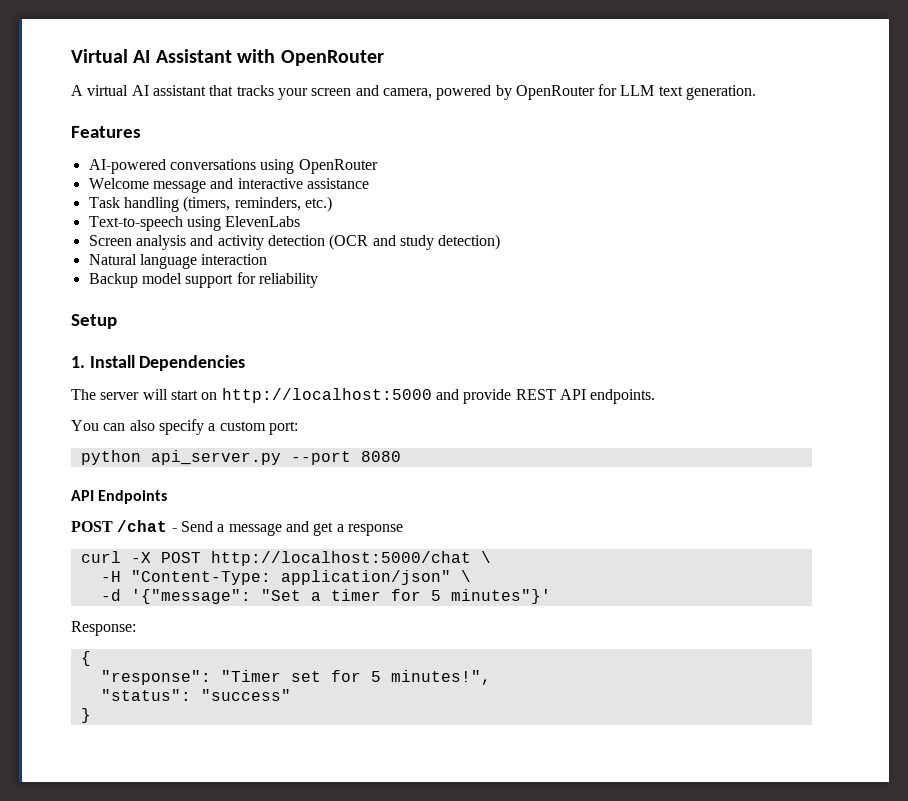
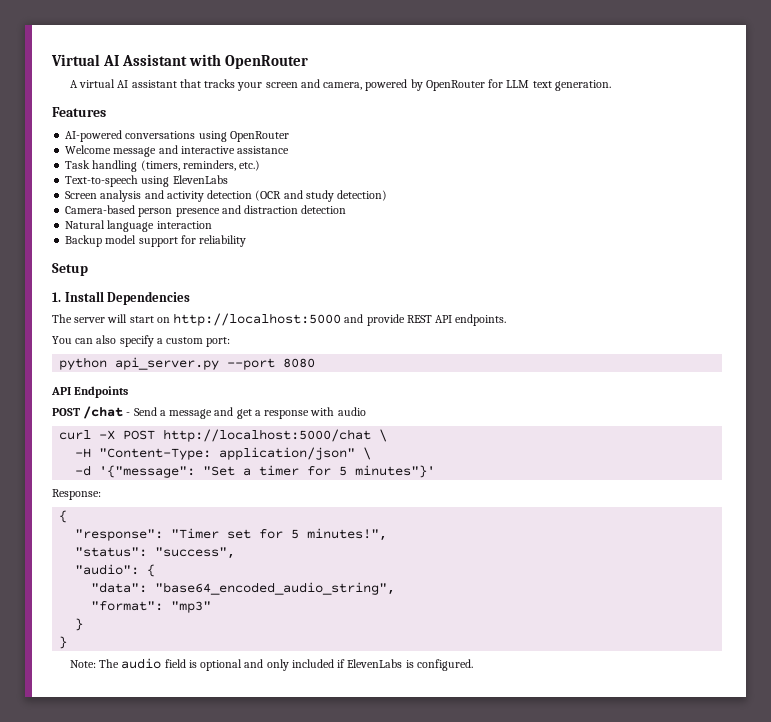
+ Camera-based person presence and distraction detection
- POST /chat - Send a message and get a response
+ POST /chat - Send a message and get a response with audio
- "status": "success"
+ "status": "success",
+ "audio": {
+ "data": "base64_encoded_audio_string",
+ "format": "mp3"
  }
+ }
+ Note: The audio field is optional and only included if ElevenLabs is configured.

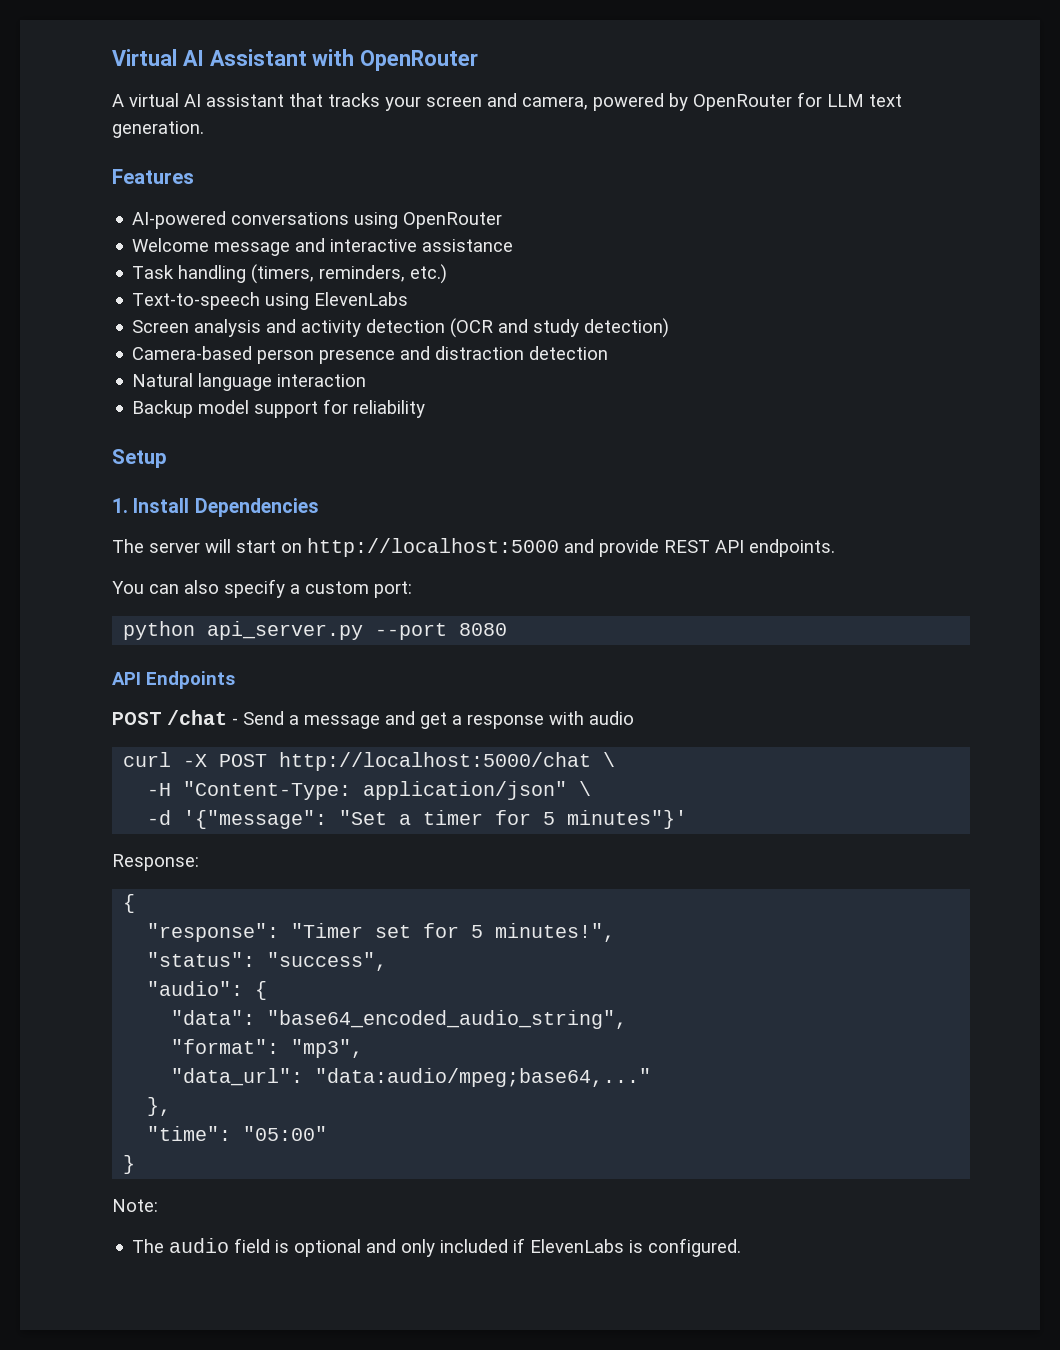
- "format": "mp3"
- }
+ "format": "mp3",
+ "data_url": "data:audio/mpeg;base64,..."
+ },
+ "time": "05:00"
- Note: The audio field is optional and only included if ElevenLabs is configured.
+ Note:
+ The audio field is optional and only included if ElevenLabs is configured.

